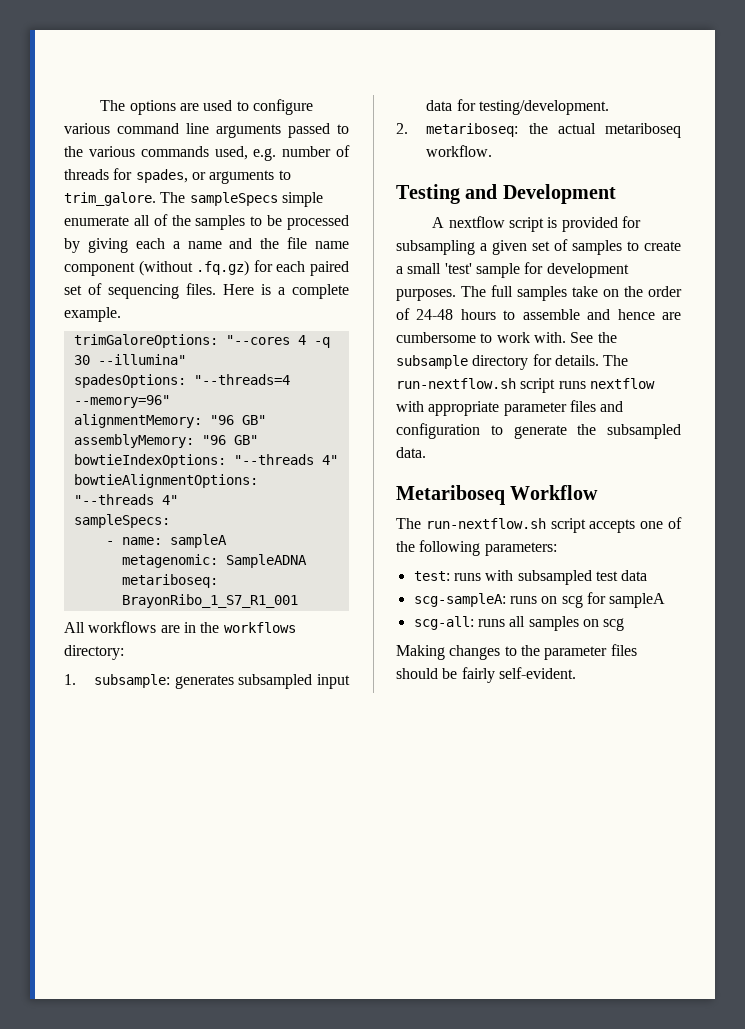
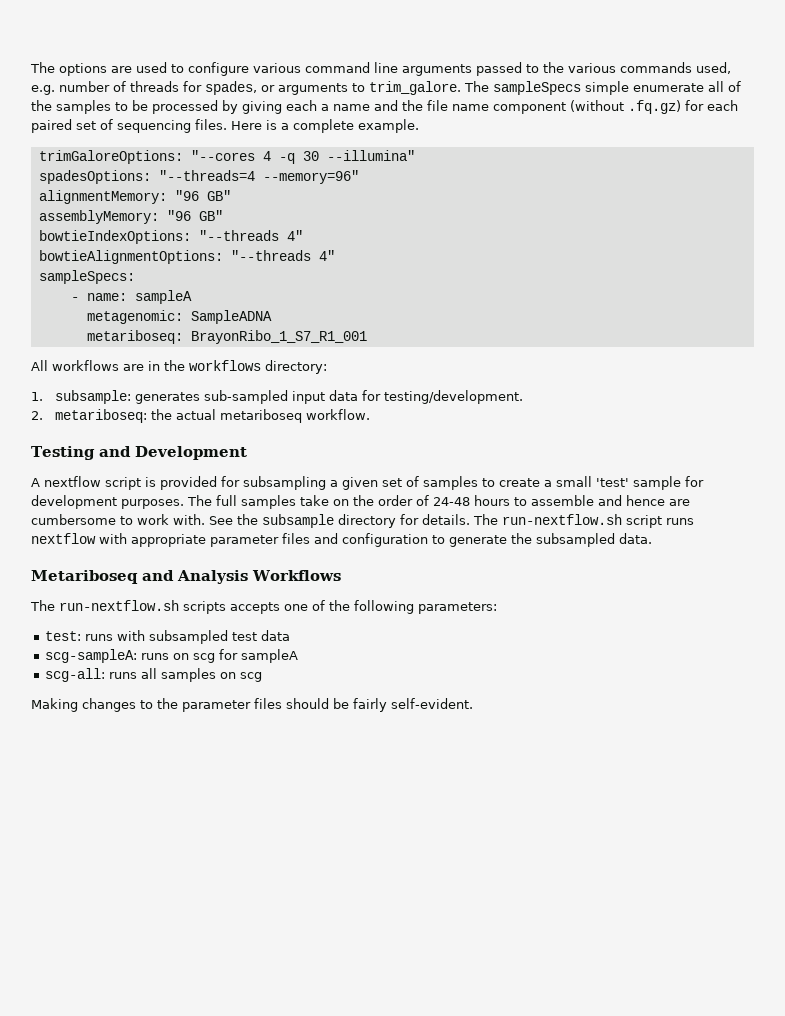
- 1. subsample: generates subsampled input data for testing/development.
+ 1. subsample: generates sub-sampled input data for testing/development.
- Metariboseq Workflow
- The run-nextflow.sh script accepts one of the following parameters:
+ Metariboseq and Analysis Workflows
+ The run-nextflow.sh scripts accepts one of the following parameters:

